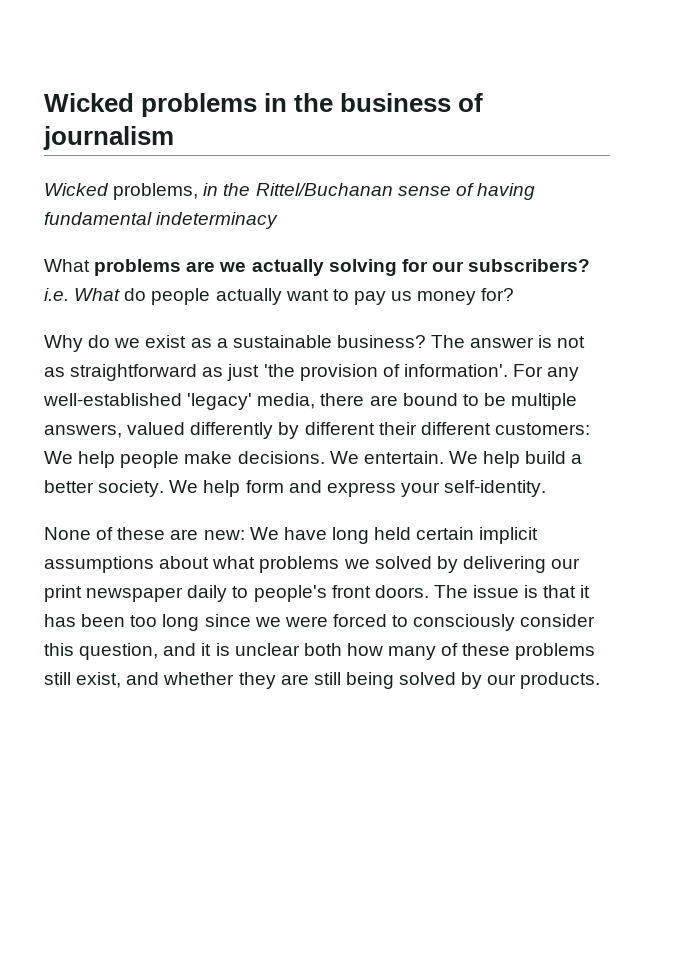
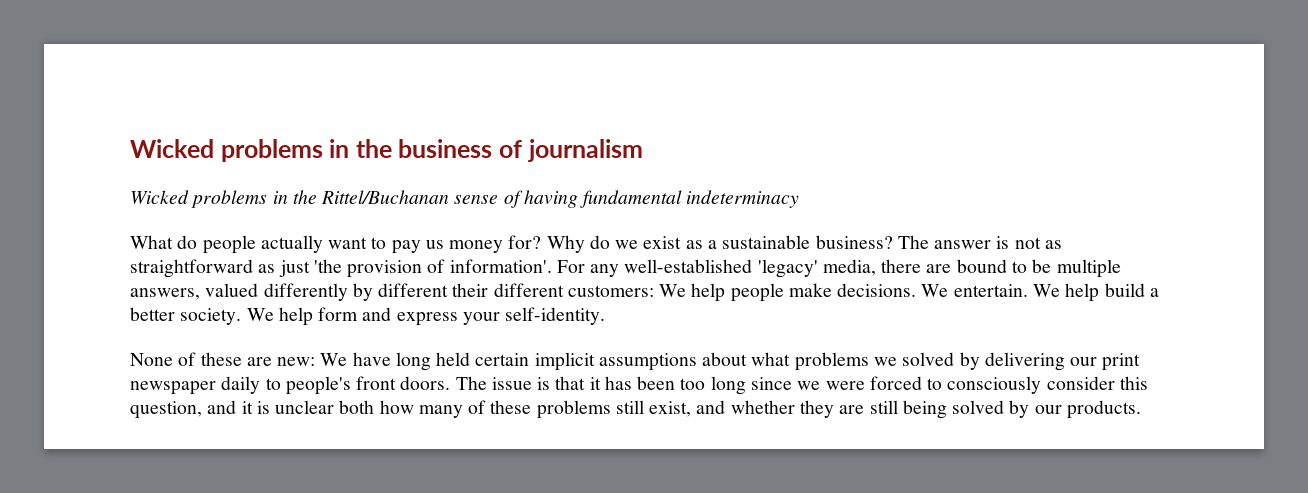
- Wicked problems, in the Rittel/Buchanan sense of having fundamental indeterminacy
+ Wicked problems in the Rittel/Buchanan sense of having fundamental indeterminacy
- What problems are we actually solving for our subscribers? i.e. What do people actually want to pay us money for?
- Why do we exist as a sustainable business?
+ What do people actually want to pay us money for? Why do we exist as a sustainable business?

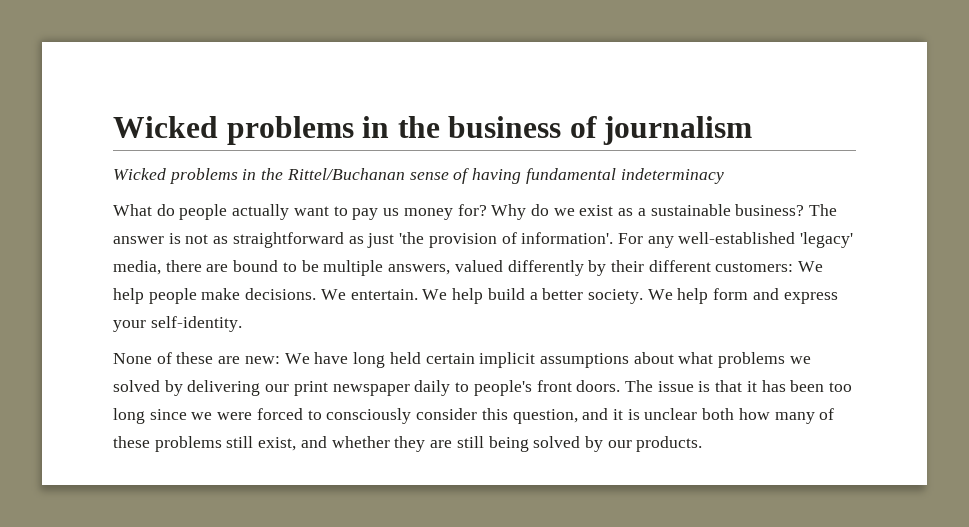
- For any well-established 'legacy' media, there are bound to be multiple answers, valued differently by different their different customers: We help people make decisions.
+ For any well-established 'legacy' media, there are bound to be multiple answers, valued differently by their different customers: We help people make decisions.

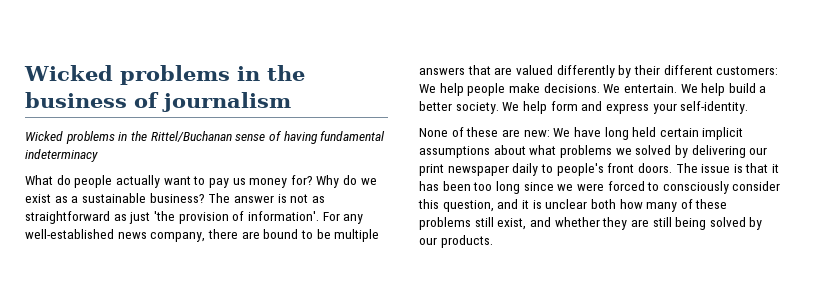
- For any well-established 'legacy' media, there are bound to be multiple answers, valued differently by their different customers: We help people make decisions.
+ For any well-established news company, there are bound to be multiple answers that are valued differently by their different customers: We help people make decisions.

